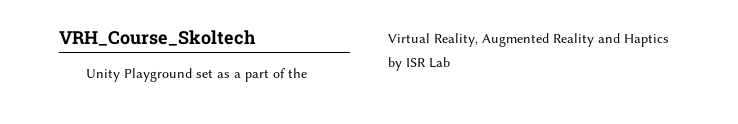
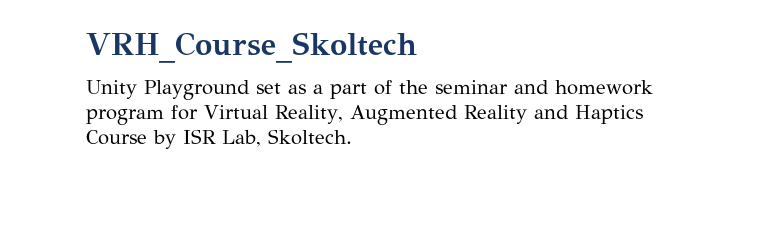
- Unity Playground set as a part of the Virtual Reality, Augmented Reality and Haptics by ISR Lab
+ Unity Playground set as a part of the seminar and homework program for Virtual Reality, Augmented Reality and Haptics Course by ISR Lab, Skoltech.

